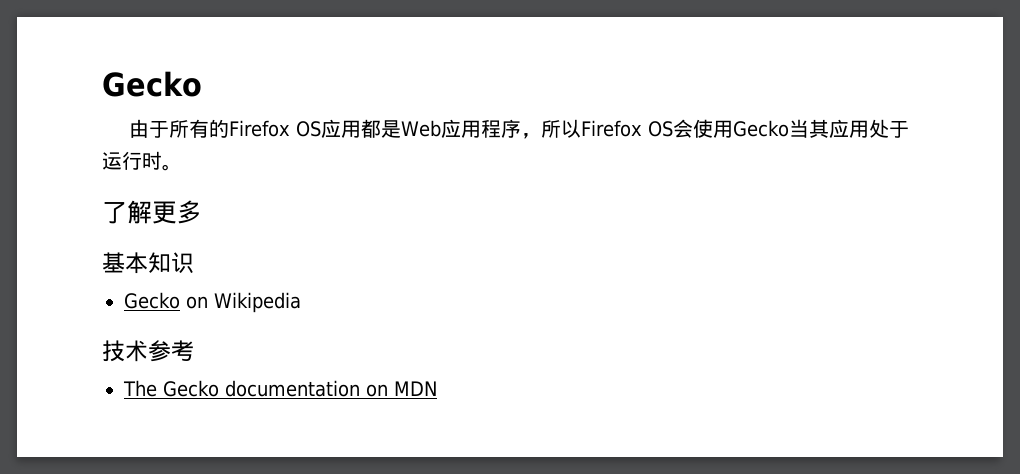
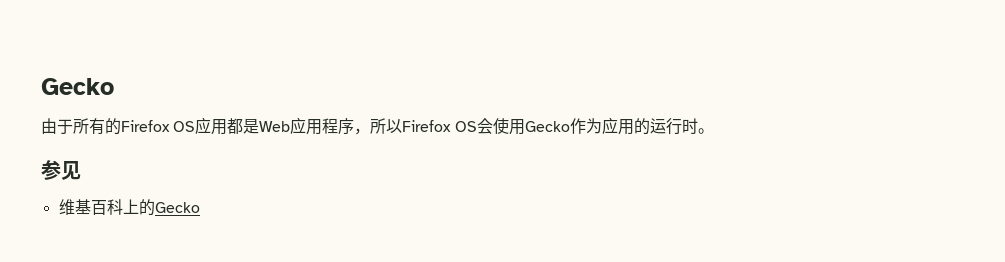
- 由于所有的Firefox OS应用都是Web应用程序，所以Firefox OS会使用Gecko当其应用处于运行时。
+ 由于所有的Firefox OS应用都是Web应用程序，所以Firefox OS会使用Gecko作为应用的运行时。
- 了解更多
- 基本知识
- Gecko on Wikipedia
- 技术参考
- The Gecko documentation on MDN
+ 参见
+ 维基百科上的Gecko

